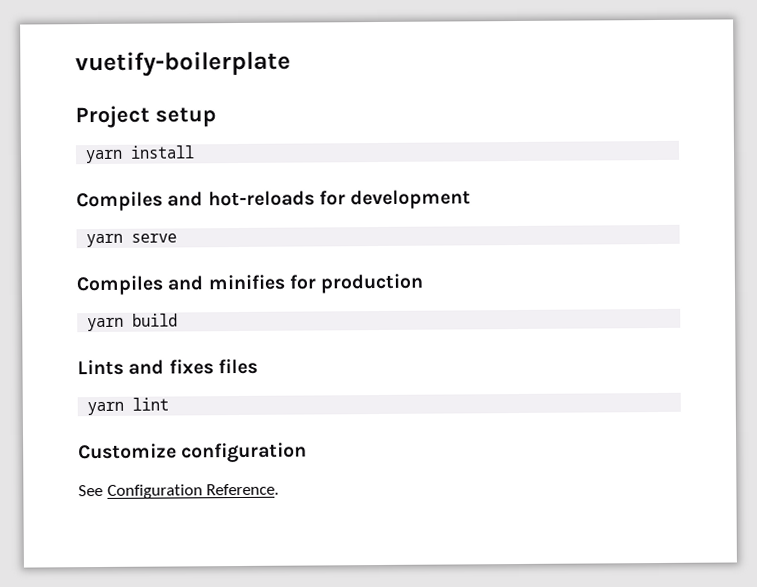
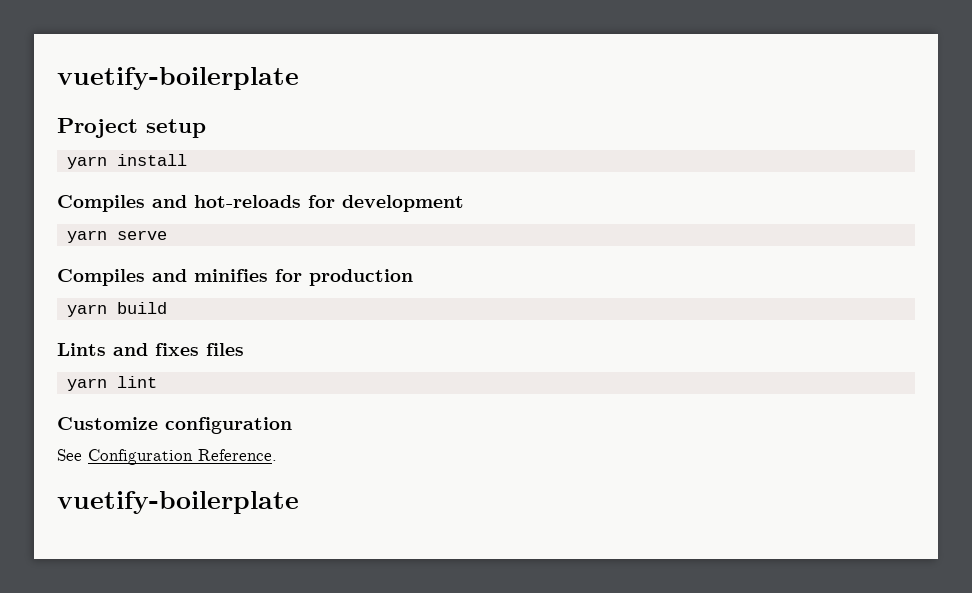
  See Configuration Reference.
+ vuetify-boilerplate

